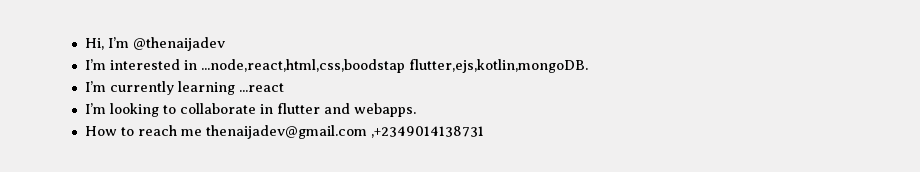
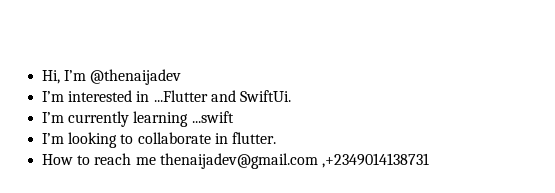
- I’m interested in ...node,react,html,css,boodstap flutter,ejs,kotlin,mongoDB.
+ I’m interested in ...Flutter and SwiftUi.
- I’m currently learning ...react
+ I’m currently learning ...swift
- I’m looking to collaborate in flutter and webapps.
+ I’m looking to collaborate in flutter.

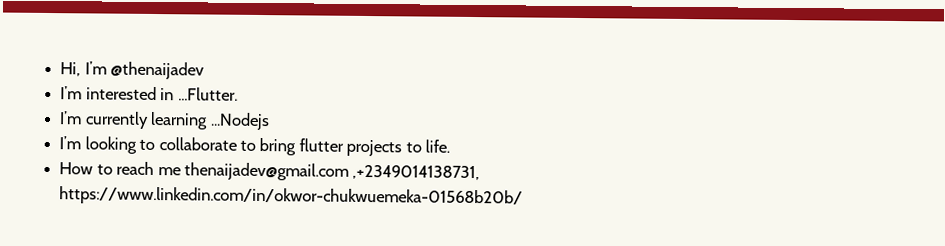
- I’m interested in ...Flutter and SwiftUi.
+ I’m interested in ...Flutter.
- I’m currently learning ...swift
+ I’m currently learning ...Nodejs
- I’m looking to collaborate in flutter.
+ I’m looking to collaborate to bring flutter projects to life.
- How to reach me thenaijadev@gmail.com ,+2349014138731
+ How to reach me thenaijadev@gmail.com ,+2349014138731, https://www.linkedin.com/in/okwor-chukwuemeka-01568b20b/

